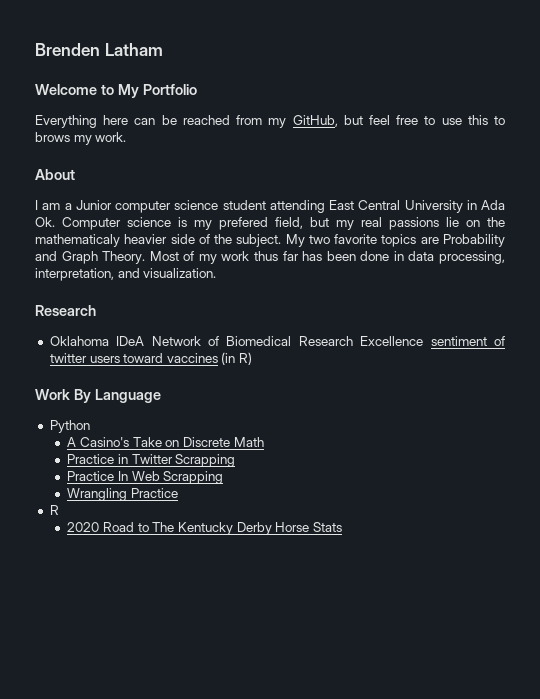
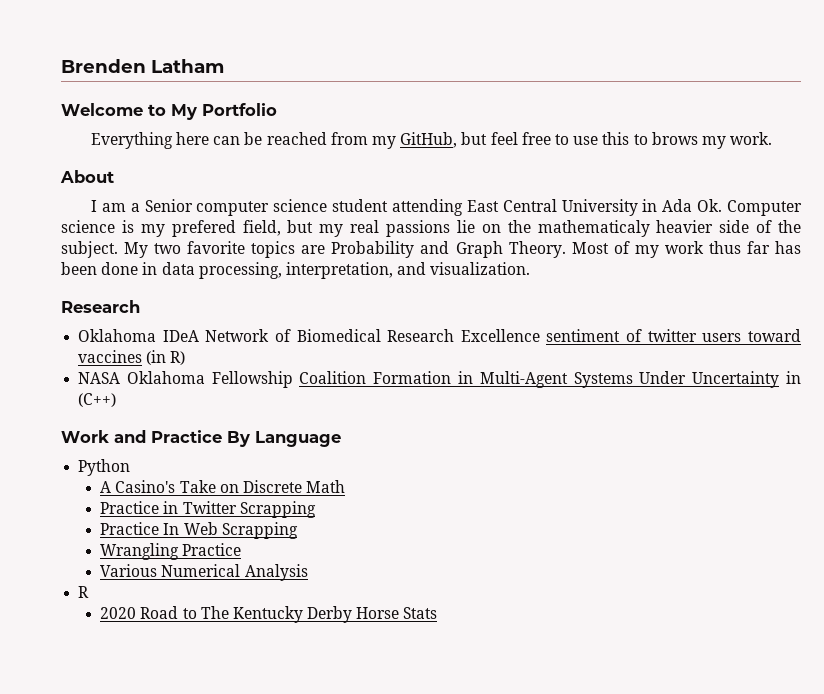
- I am a Junior computer science student attending East Central University in Ada Ok. Computer science is my prefered field, but my real passions lie on the mathematicaly heavier side of the subject.
+ I am a Senior computer science student attending East Central University in Ada Ok. Computer science is my prefered field, but my real passions lie on the mathematicaly heavier side of the subject.
+ NASA Oklahoma Fellowship Coalition Formation in Multi-Agent Systems Under Uncertainty in (C++)
- Work By Language
+ Work and Practice By Language
+ Various Numerical Analysis

